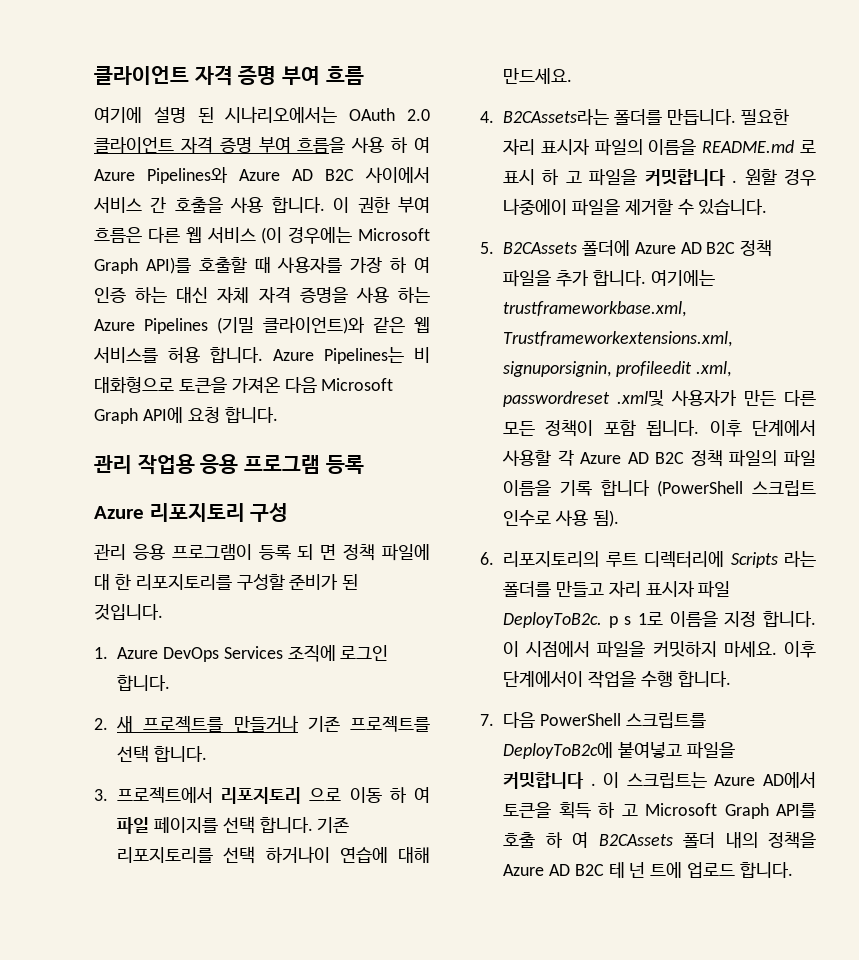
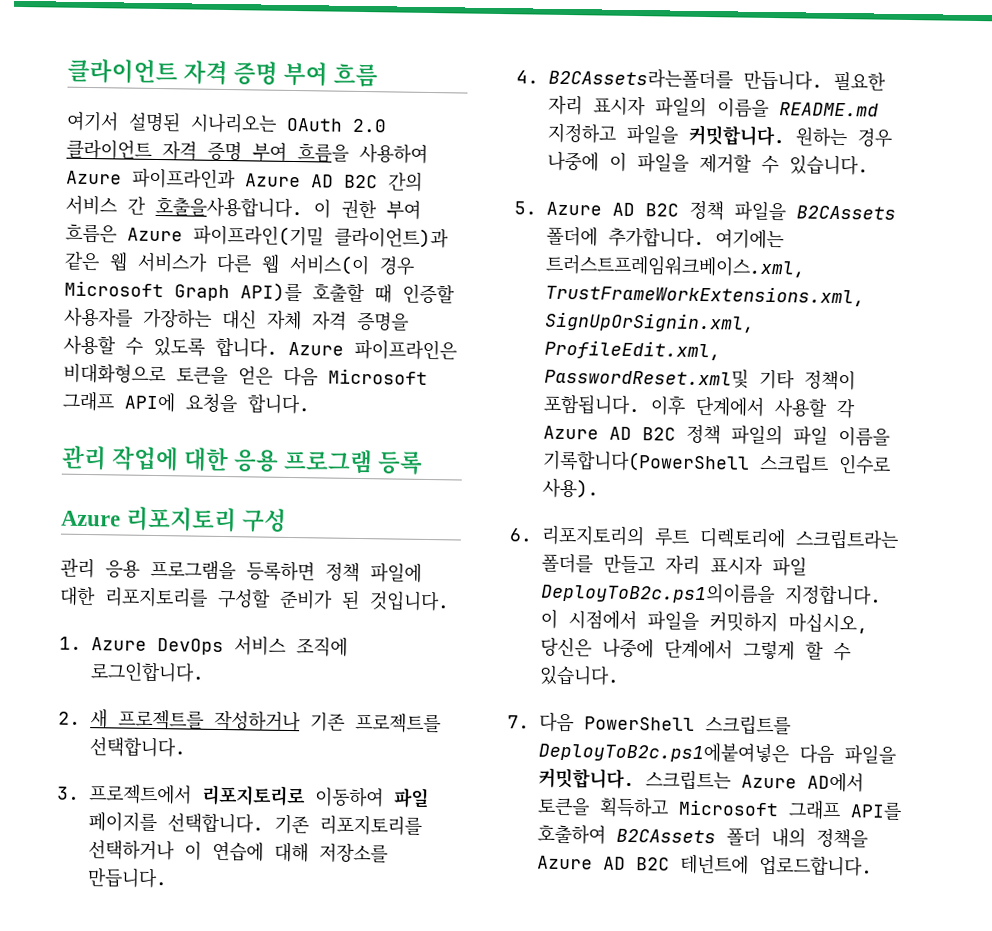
- 여기에 설명 된 시나리오에서는 OAuth 2.0 클라이언트 자격 증명 부여 흐름을 사용 하 여 Azure Pipelines와 Azure AD B2C 사이에서 서비스 간 호출을 사용 합니다.
+ 여기서 설명된 시나리오는 OAuth 2.0 클라이언트 자격 증명 부여 흐름을 사용하여 Azure 파이프라인과 Azure AD B2C 간의 서비스 간 호출을사용합니다.
- 이 권한 부여 흐름은 다른 웹 서비스 (이 경우에는 Microsoft Graph API)를 호출할 때 사용자를 가장 하 여 인증 하는 대신 자체 자격 증명을 사용 하는 Azure Pipelines (기밀 클라이언트)와 같은 웹 서비스를 허용 합니다. Azure Pipelines는 비 대화형으로 토큰을 가져온 다음 Microsoft Graph API에 요청 합니다.
+ 이 권한 부여 흐름은 Azure 파이프라인(기밀 클라이언트)과 같은 웹 서비스가 다른 웹 서비스(이 경우 Microsoft Graph API)를 호출할 때 인증할 사용자를 가장하는 대신 자체 자격 증명을 사용할 수 있도록 합니다. Azure 파이프라인은 비대화형으로 토큰을 얻은 다음 Microsoft 그래프 API에 요청을 합니다.
- 관리 작업용 응용 프로그램 등록
+ 관리 작업에 대한 응용 프로그램 등록
- 관리 응용 프로그램이 등록 되 면 정책 파일에 대 한 리포지토리를 구성할 준비가 된 것입니다.
+ 관리 응용 프로그램을 등록하면 정책 파일에 대한 리포지토리를 구성할 준비가 된 것입니다.
- 1. Azure DevOps Services 조직에 로그인 합니다.
+ 1. Azure DevOps 서비스 조직에 로그인합니다.
- 2. 새 프로젝트를 만들거나 기존 프로젝트를 선택 합니다.
+ 2. 새 프로젝트를 작성하거나 기존 프로젝트를 선택합니다.
- 3. 프로젝트에서 리포지토리 으로 이동 하 여 파일 페이지를 선택 합니다. 기존 리포지토리를 선택 하거나이 연습에 대해 만드세요.
+ 3. 프로젝트에서 리포지토리로 이동하여 파일 페이지를 선택합니다. 기존 리포지토리를 선택하거나 이 연습에 대해 저장소를 만듭니다.
- 4. B2CAssets라는 폴더를 만듭니다.
+ 4. B2CAssets라는폴더를 만듭니다.
- 필요한 자리 표시자 파일의 이름을 README.md 로 표시 하 고 파일을 커밋합니다 . 원할 경우 나중에이 파일을 제거할 수 있습니다.
+ 필요한 자리 표시자 파일의 이름을 README.md 지정하고 파일을 커밋합니다. 원하는 경우 나중에 이 파일을 제거할 수 있습니다.
- 5. B2CAssets 폴더에 Azure AD B2C 정책 파일을 추가 합니다. 여기에는 trustframeworkbase.xml, Trustframeworkextensions.xml, signuporsignin, profileedit .xml, passwordreset .xml및 사용자가 만든 다른 모든 정책이 포함 됩니다.
+ 5. Azure AD B2C 정책 파일을 B2CAssets 폴더에 추가합니다. 여기에는 트러스트프레임워크베이스.xml, TrustFrameWorkExtensions.xml, SignUpOrSignin.xml, ProfileEdit.xml, PasswordReset.xml및 기타 정책이 포함됩니다.
- 이후 단계에서 사용할 각 Azure AD B2C 정책 파일의 파일 이름을 기록 합니다 (PowerShell 스크립트 인수로 사용 됨).
+ 이후 단계에서 사용할 각 Azure AD B2C 정책 파일의 파일 이름을 기록합니다(PowerShell 스크립트 인수로 사용).
- 6. 리포지토리의 루트 디렉터리에 Scripts 라는 폴더를 만들고 자리 표시자 파일 DeployToB2c. p s 1로 이름을 지정 합니다. 이 시점에서 파일을 커밋하지 마세요. 이후 단계에서이 작업을 수행 합니다.
- 7. 다음 PowerShell 스크립트를 DeployToB2c에 붙여넣고 파일을 커밋합니다 . 이 스크립트는 Azure AD에서 토큰을 획득 하 고 Microsoft Graph API를 호출 하 여 B2CAssets 폴더 내의 정책을 Azure AD B2C 테 넌 트에 업로드 합니다.
+ 6. 리포지토리의 루트 디렉토리에 스크립트라는 폴더를 만들고 자리 표시자 파일 DeployToB2c.ps1의이름을 지정합니다. 이 시점에서 파일을 커밋하지 마십시오, 당신은 나중에 단계에서 그렇게 할 수 있습니다.
+ 7. 다음 PowerShell 스크립트를 DeployToB2c.ps1에붙여넣은 다음 파일을 커밋합니다. 스크립트는 Azure AD에서 토큰을 획득하고 Microsoft 그래프 API를 호출하여 B2CAssets 폴더 내의 정책을 Azure AD B2C 테넌트에 업로드합니다.

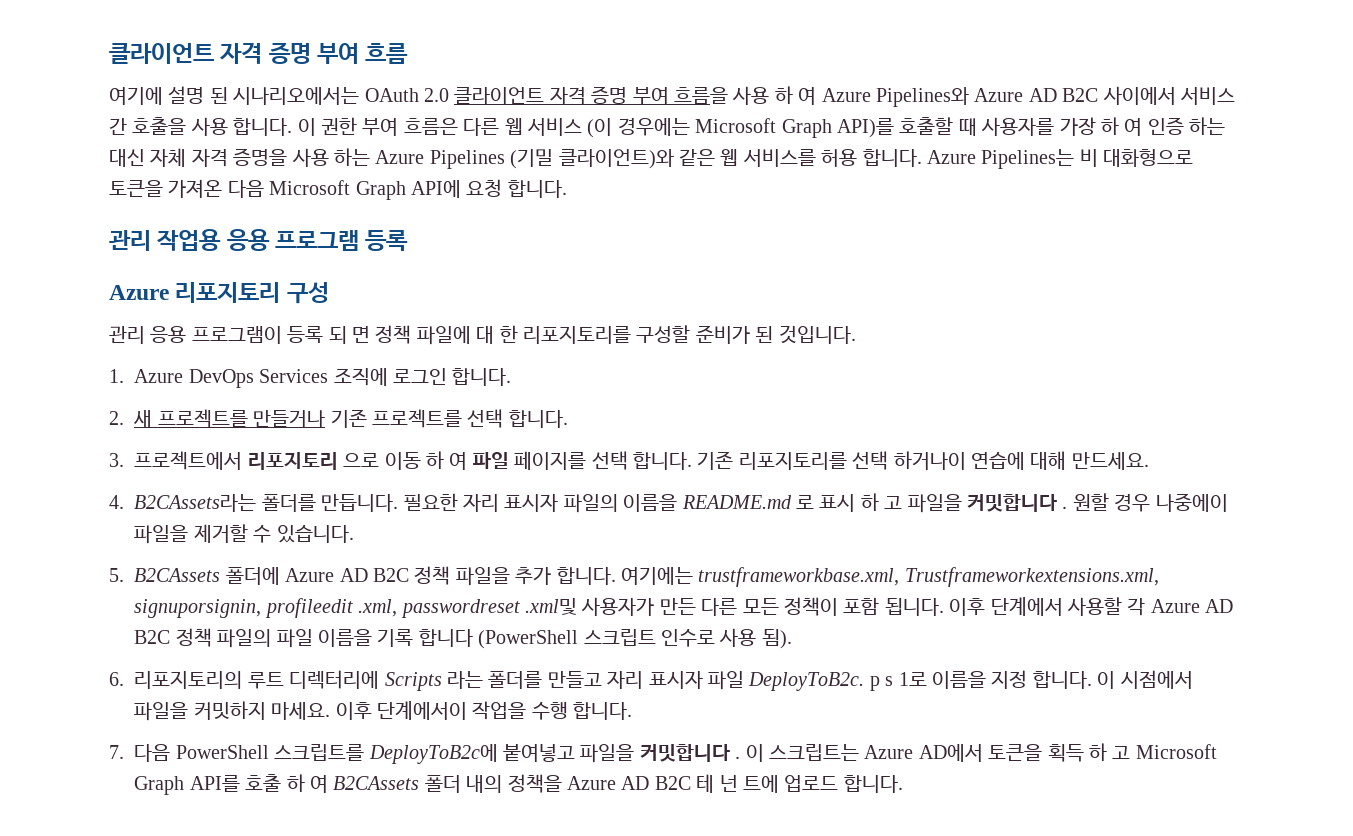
- 여기서 설명된 시나리오는 OAuth 2.0 클라이언트 자격 증명 부여 흐름을 사용하여 Azure 파이프라인과 Azure AD B2C 간의 서비스 간 호출을사용합니다.
+ 여기에 설명 된 시나리오에서는 OAuth 2.0 클라이언트 자격 증명 부여 흐름을 사용 하 여 Azure Pipelines와 Azure AD B2C 사이에서 서비스 간 호출을 사용 합니다.
- 이 권한 부여 흐름은 Azure 파이프라인(기밀 클라이언트)과 같은 웹 서비스가 다른 웹 서비스(이 경우 Microsoft Graph API)를 호출할 때 인증할 사용자를 가장하는 대신 자체 자격 증명을 사용할 수 있도록 합니다. Azure 파이프라인은 비대화형으로 토큰을 얻은 다음 Microsoft 그래프 API에 요청을 합니다.
+ 이 권한 부여 흐름은 다른 웹 서비스 (이 경우에는 Microsoft Graph API)를 호출할 때 사용자를 가장 하 여 인증 하는 대신 자체 자격 증명을 사용 하는 Azure Pipelines (기밀 클라이언트)와 같은 웹 서비스를 허용 합니다. Azure Pipelines는 비 대화형으로 토큰을 가져온 다음 Microsoft Graph API에 요청 합니다.
- 관리 작업에 대한 응용 프로그램 등록
+ 관리 작업용 응용 프로그램 등록
- 관리 응용 프로그램을 등록하면 정책 파일에 대한 리포지토리를 구성할 준비가 된 것입니다.
+ 관리 응용 프로그램이 등록 되 면 정책 파일에 대 한 리포지토리를 구성할 준비가 된 것입니다.
- 1. Azure DevOps 서비스 조직에 로그인합니다.
+ 1. Azure DevOps Services 조직에 로그인 합니다.
- 2. 새 프로젝트를 작성하거나 기존 프로젝트를 선택합니다.
+ 2. 새 프로젝트를 만들거나 기존 프로젝트를 선택 합니다.
- 3. 프로젝트에서 리포지토리로 이동하여 파일 페이지를 선택합니다. 기존 리포지토리를 선택하거나 이 연습에 대해 저장소를 만듭니다.
+ 3. 프로젝트에서 리포지토리 으로 이동 하 여 파일 페이지를 선택 합니다. 기존 리포지토리를 선택 하거나이 연습에 대해 만드세요.
- 4. B2CAssets라는폴더를 만듭니다.
+ 4. B2CAssets라는 폴더를 만듭니다.
- 필요한 자리 표시자 파일의 이름을 README.md 지정하고 파일을 커밋합니다. 원하는 경우 나중에 이 파일을 제거할 수 있습니다.
+ 필요한 자리 표시자 파일의 이름을 README.md 로 표시 하 고 파일을 커밋합니다 . 원할 경우 나중에이 파일을 제거할 수 있습니다.
- 5. Azure AD B2C 정책 파일을 B2CAssets 폴더에 추가합니다. 여기에는 트러스트프레임워크베이스.xml, TrustFrameWorkExtensions.xml, SignUpOrSignin.xml, ProfileEdit.xml, PasswordReset.xml및 기타 정책이 포함됩니다.
+ 5. B2CAssets 폴더에 Azure AD B2C 정책 파일을 추가 합니다. 여기에는 trustframeworkbase.xml, Trustframeworkextensions.xml, signuporsignin, profileedit .xml, passwordreset .xml및 사용자가 만든 다른 모든 정책이 포함 됩니다.
- 이후 단계에서 사용할 각 Azure AD B2C 정책 파일의 파일 이름을 기록합니다(PowerShell 스크립트 인수로 사용).
+ 이후 단계에서 사용할 각 Azure AD B2C 정책 파일의 파일 이름을 기록 합니다 (PowerShell 스크립트 인수로 사용 됨).
- 6. 리포지토리의 루트 디렉토리에 스크립트라는 폴더를 만들고 자리 표시자 파일 DeployToB2c.ps1의이름을 지정합니다. 이 시점에서 파일을 커밋하지 마십시오, 당신은 나중에 단계에서 그렇게 할 수 있습니다.
- 7. 다음 PowerShell 스크립트를 DeployToB2c.ps1에붙여넣은 다음 파일을 커밋합니다. 스크립트는 Azure AD에서 토큰을 획득하고 Microsoft 그래프 API를 호출하여 B2CAssets 폴더 내의 정책을 Azure AD B2C 테넌트에 업로드합니다.
+ 6. 리포지토리의 루트 디렉터리에 Scripts 라는 폴더를 만들고 자리 표시자 파일 DeployToB2c. p s 1로 이름을 지정 합니다. 이 시점에서 파일을 커밋하지 마세요. 이후 단계에서이 작업을 수행 합니다.
+ 7. 다음 PowerShell 스크립트를 DeployToB2c에 붙여넣고 파일을 커밋합니다 . 이 스크립트는 Azure AD에서 토큰을 획득 하 고 Microsoft Graph API를 호출 하 여 B2CAssets 폴더 내의 정책을 Azure AD B2C 테 넌 트에 업로드 합니다.

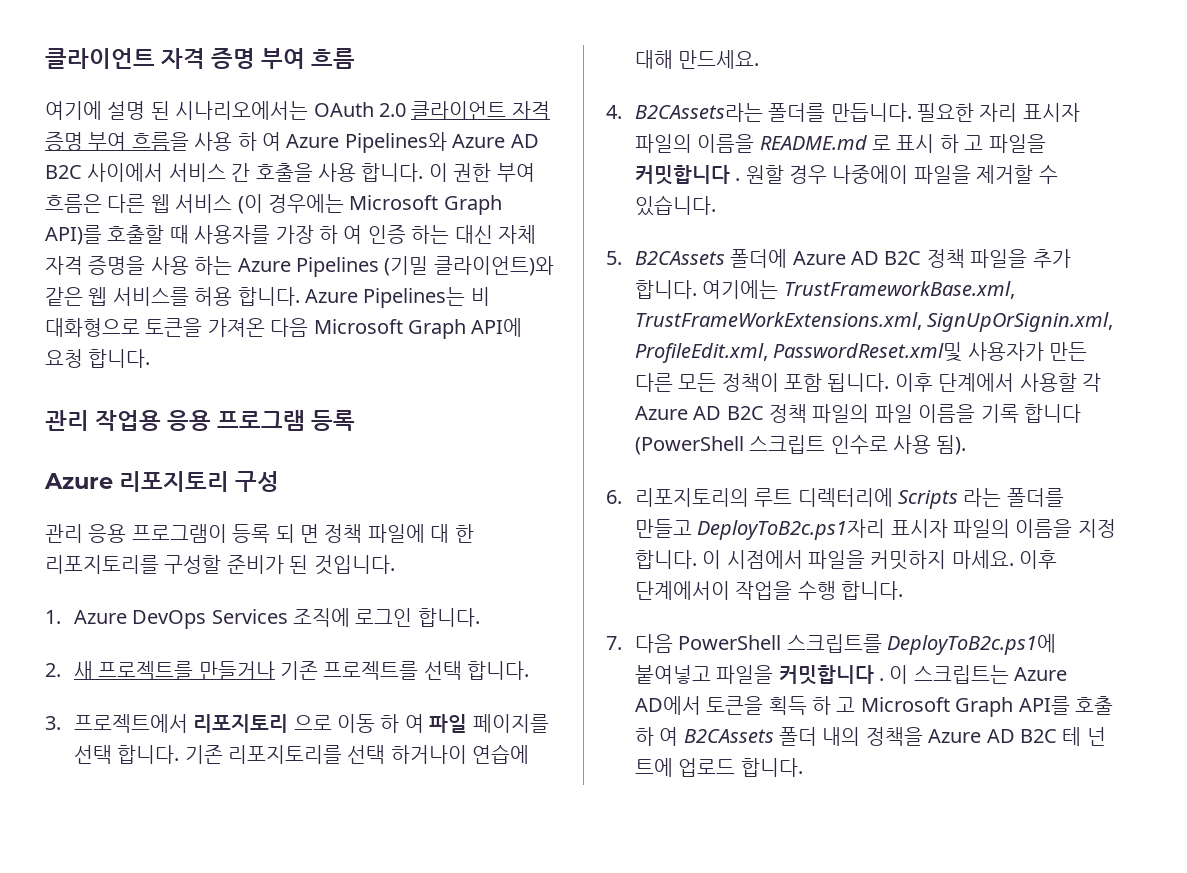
- 여기에는 trustframeworkbase.xml, Trustframeworkextensions.xml, signuporsignin, profileedit .xml, passwordreset .xml및 사용자가 만든 다른 모든 정책이 포함 됩니다.
+ 여기에는 TrustFrameworkBase.xml, TrustFrameWorkExtensions.xml, SignUpOrSignin.xml, ProfileEdit.xml, PasswordReset.xml및 사용자가 만든 다른 모든 정책이 포함 됩니다.
- 6. 리포지토리의 루트 디렉터리에 Scripts 라는 폴더를 만들고 자리 표시자 파일 DeployToB2c. p s 1로 이름을 지정 합니다.
+ 6. 리포지토리의 루트 디렉터리에 Scripts 라는 폴더를 만들고 DeployToB2c.ps1자리 표시자 파일의 이름을 지정 합니다.
- 7. 다음 PowerShell 스크립트를 DeployToB2c에 붙여넣고 파일을 커밋합니다 .
+ 7. 다음 PowerShell 스크립트를 DeployToB2c.ps1에 붙여넣고 파일을 커밋합니다 .

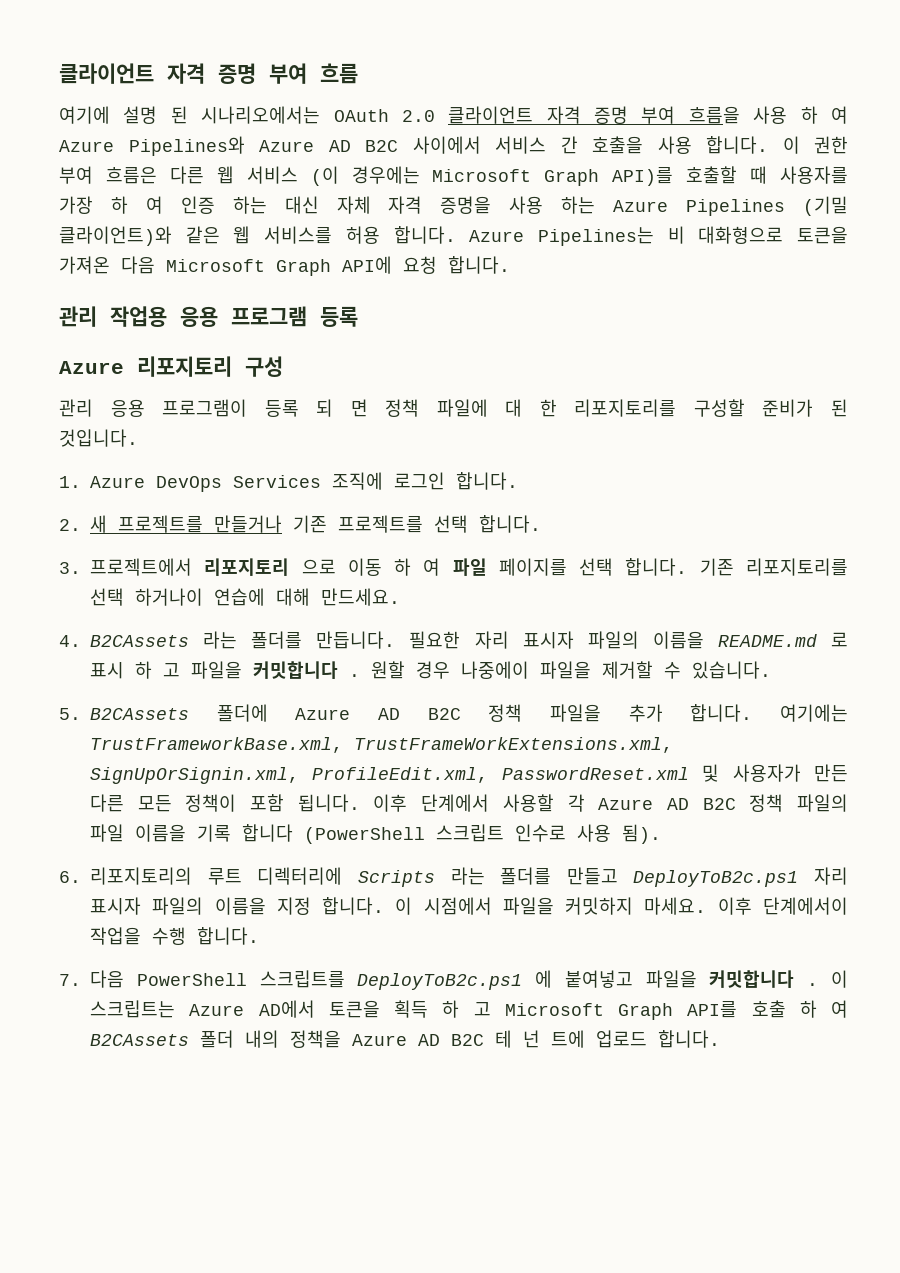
- 4. B2CAssets라는 폴더를 만듭니다.
+ 4. B2CAssets 라는 폴더를 만듭니다.
- 여기에는 TrustFrameworkBase.xml, TrustFrameWorkExtensions.xml, SignUpOrSignin.xml, ProfileEdit.xml, PasswordReset.xml및 사용자가 만든 다른 모든 정책이 포함 됩니다.
+ 여기에는 TrustFrameworkBase.xml, TrustFrameWorkExtensions.xml, SignUpOrSignin.xml, ProfileEdit.xml, PasswordReset.xml 및 사용자가 만든 다른 모든 정책이 포함 됩니다.
- 6. 리포지토리의 루트 디렉터리에 Scripts 라는 폴더를 만들고 DeployToB2c.ps1자리 표시자 파일의 이름을 지정 합니다.
+ 6. 리포지토리의 루트 디렉터리에 Scripts 라는 폴더를 만들고 DeployToB2c.ps1 자리 표시자 파일의 이름을 지정 합니다.
- 7. 다음 PowerShell 스크립트를 DeployToB2c.ps1에 붙여넣고 파일을 커밋합니다 .
+ 7. 다음 PowerShell 스크립트를 DeployToB2c.ps1 에 붙여넣고 파일을 커밋합니다 .

